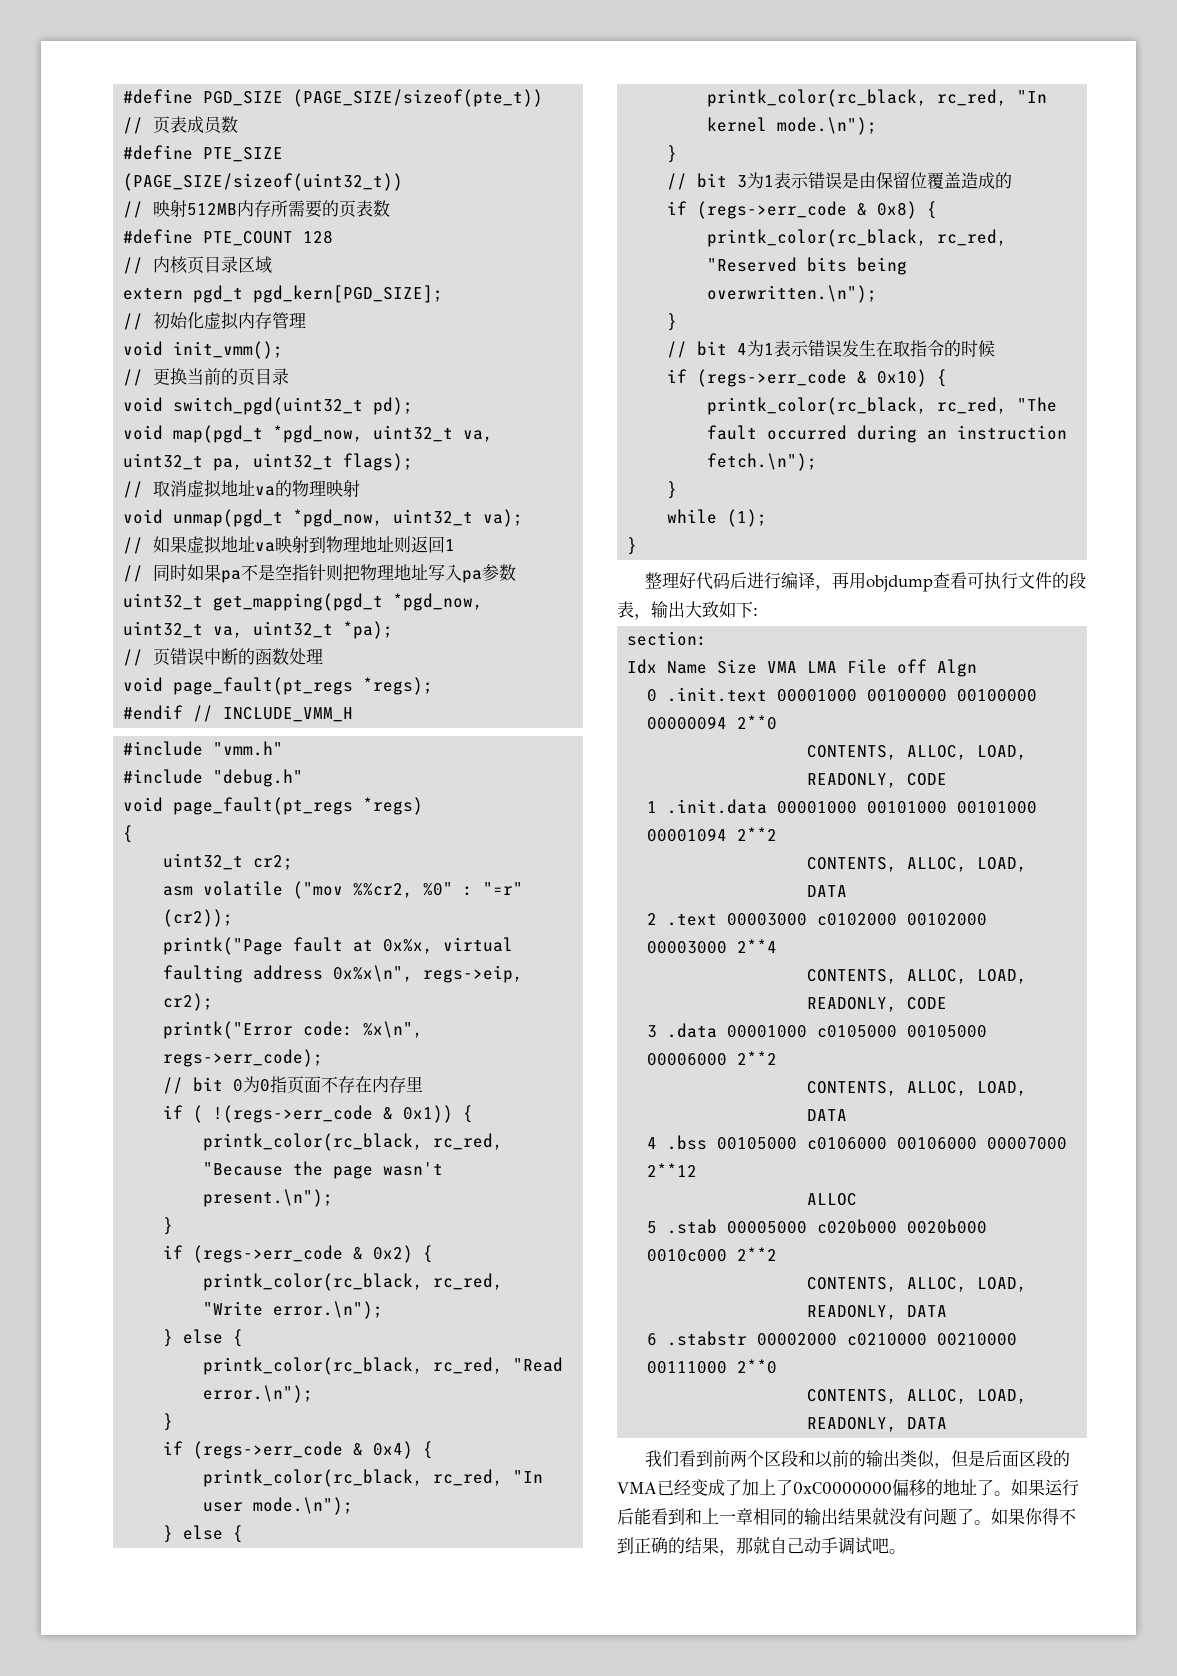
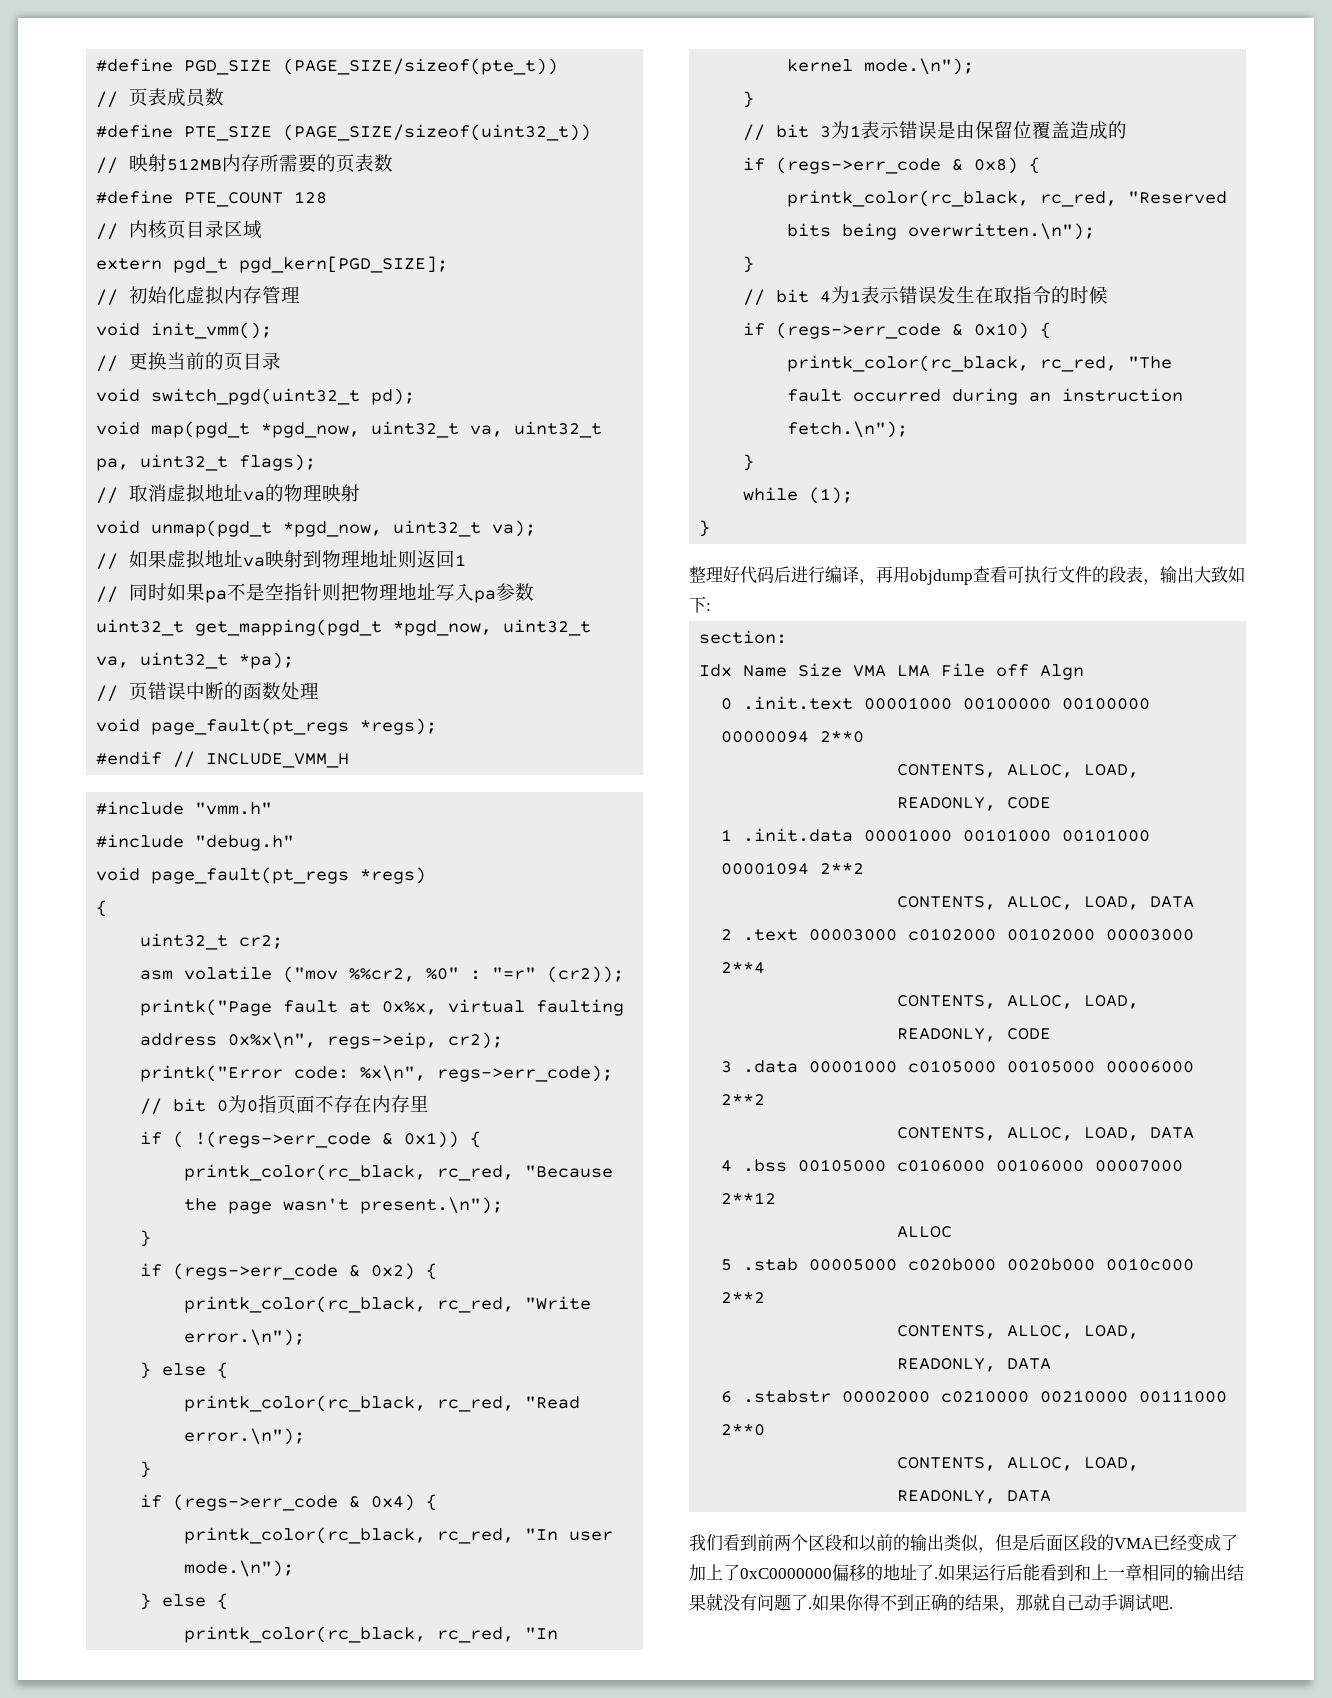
- 我们看到前两个区段和以前的输出类似，但是后面区段的VMA已经变成了加上了0xC0000000偏移的地址了。
+ 我们看到前两个区段和以前的输出类似，但是后面区段的VMA已经变成了加上了0xC0000000偏移的地址了.
- 如果运行后能看到和上一章相同的输出结果就没有问题了。
+ 如果运行后能看到和上一章相同的输出结果就没有问题了.
- 如果你得不到正确的结果，那就自己动手调试吧。
+ 如果你得不到正确的结果，那就自己动手调试吧.

